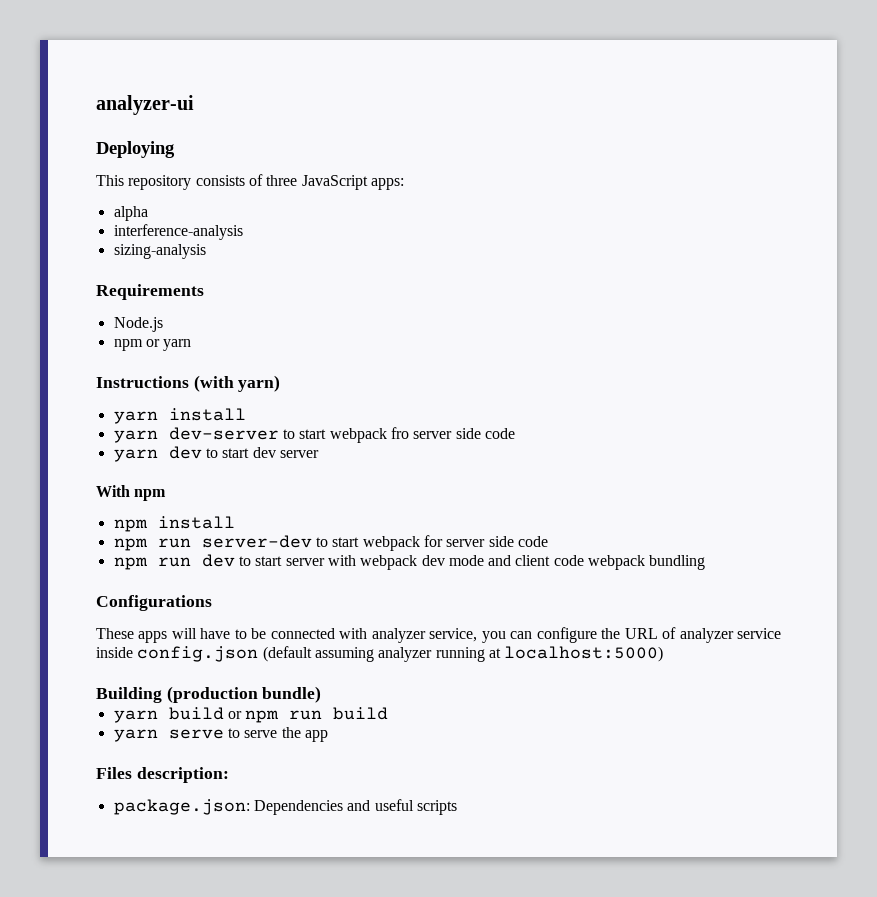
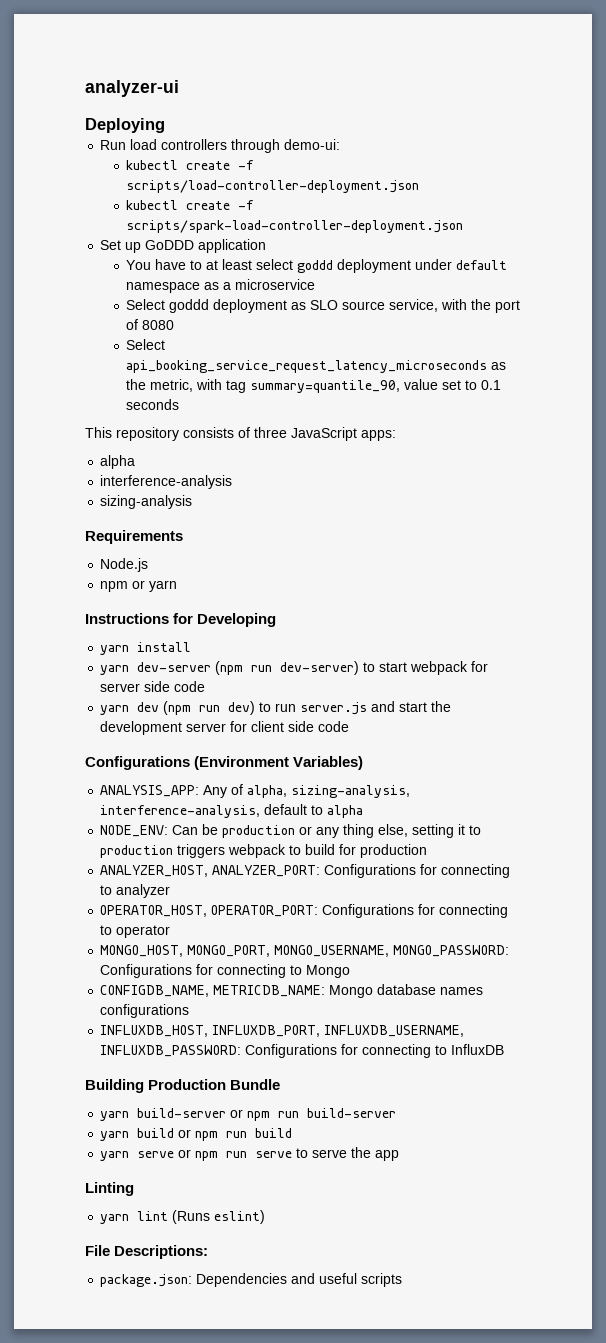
+ Run load controllers through demo-ui:
+ kubectl create -f scripts/load-controller-deployment.json
+ kubectl create -f scripts/spark-load-controller-deployment.json
+ Set up GoDDD application
+ You have to at least select goddd deployment under default namespace as a microservice
+ Select goddd deployment as SLO source service, with the port of 8080
+ Select api_booking_service_request_latency_microseconds as the metric, with tag summary=quantile_90, value set to 0.1 seconds
- Instructions (with yarn)
+ Instructions for Developing
- yarn dev-server to start webpack fro server side code
- yarn dev to start dev server
- With npm
- npm install
- npm run server-dev to start webpack for server side code
+ yarn dev-server (npm run dev-server) to start webpack for server side code
- npm run dev to start server with webpack dev mode and client code webpack bundling
- Configurations
- These apps will have to be connected with analyzer service, you can configure the URL of analyzer service inside config.json (default assuming analyzer running at localhost:5000)
- Building (production bundle)
+ yarn dev (npm run dev) to run server.js and start the development server for client side code
+ Configurations (Environment Variables)
+ ANALYSIS_APP: Any of alpha, sizing-analysis, interference-analysis, default to alpha
+ NODE_ENV: Can be production or any thing else, setting it to production triggers webpack to build for production
+ ANALYZER_HOST, ANALYZER_PORT: Configurations for connecting to analyzer
+ OPERATOR_HOST, OPERATOR_PORT: Configurations for connecting to operator
+ MONGO_HOST, MONGO_PORT, MONGO_USERNAME, MONGO_PASSWORD: Configurations for connecting to Mongo
+ CONFIGDB_NAME, METRICDB_NAME: Mongo database names configurations
+ INFLUXDB_HOST, INFLUXDB_PORT, INFLUXDB_USERNAME, INFLUXDB_PASSWORD: Configurations for connecting to InfluxDB
+ Building Production Bundle
+ yarn build-server or npm run build-server
- yarn serve to serve the app
+ yarn serve or npm run serve to serve the app
- Files description:
+ Linting
+ yarn lint (Runs eslint)
+ File Descriptions:

